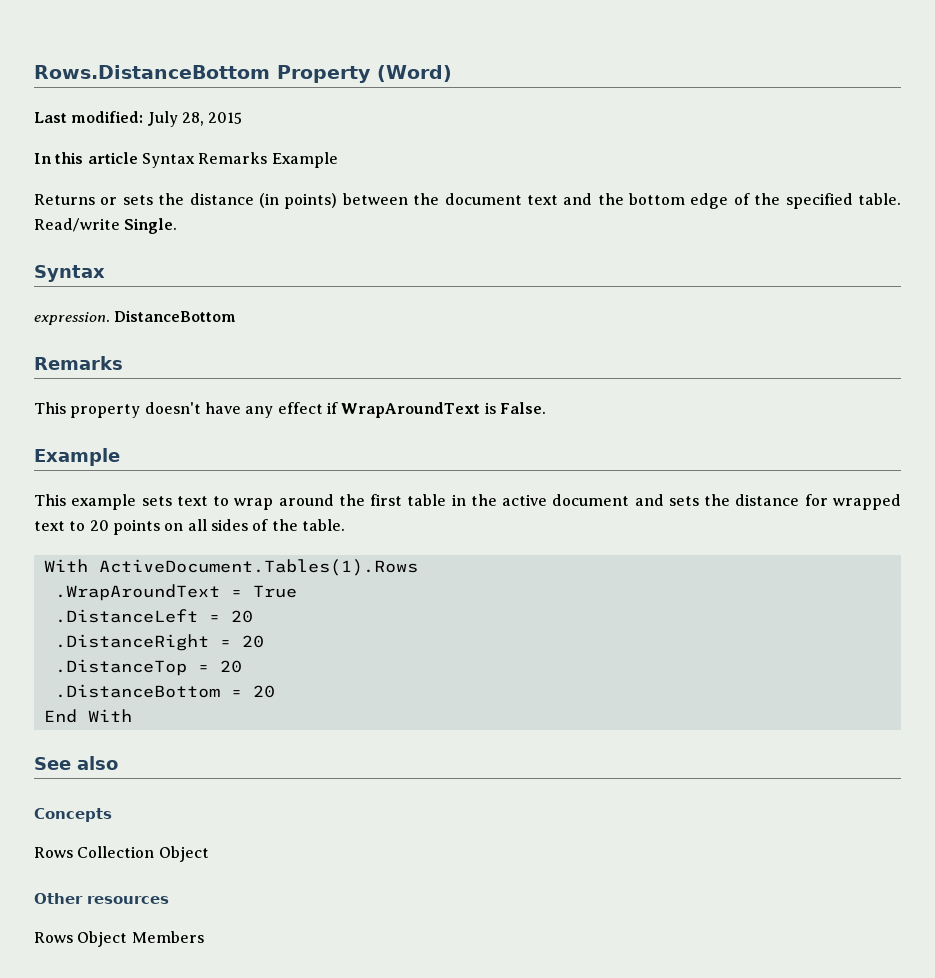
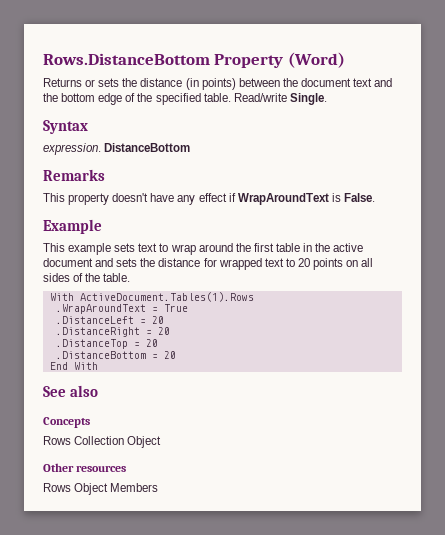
- Last modified: July 28, 2015
- In this article Syntax Remarks Example

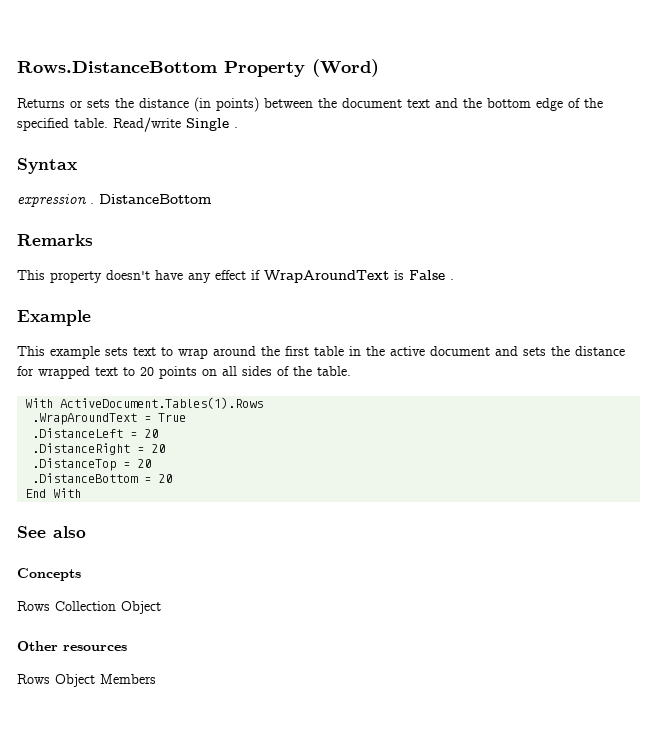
- Read/write Single.
+ Read/write Single .
- expression.
+ expression .
- This property doesn't have any effect if WrapAroundText is False.
+ This property doesn't have any effect if WrapAroundText is False .

